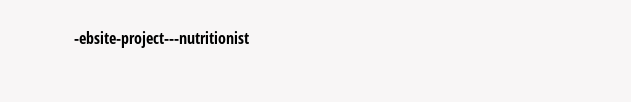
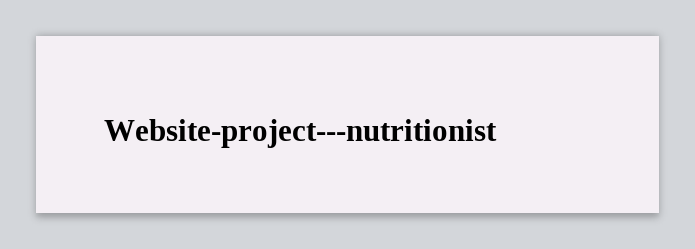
- -ebsite-project---nutritionist
+ Website-project---nutritionist

